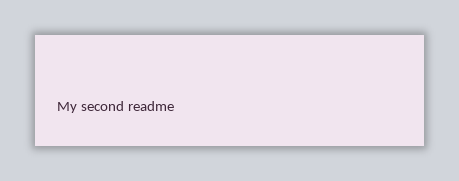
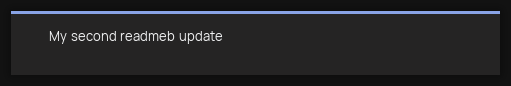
- My second readme
+ My second readmeb update

